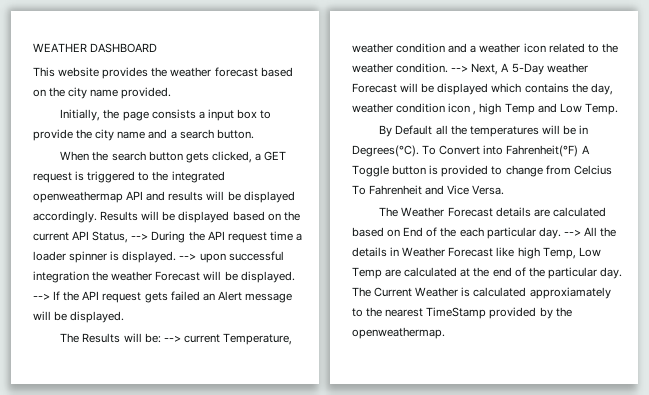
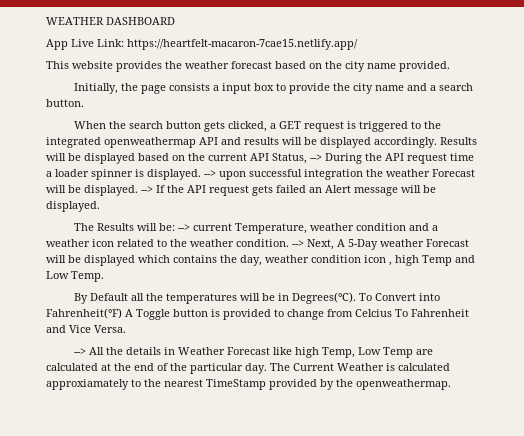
+ App Live Link: https://heartfelt-macaron-7cae15.netlify.app/
- The Weather Forecast details are calculated based on End of the each particular day.

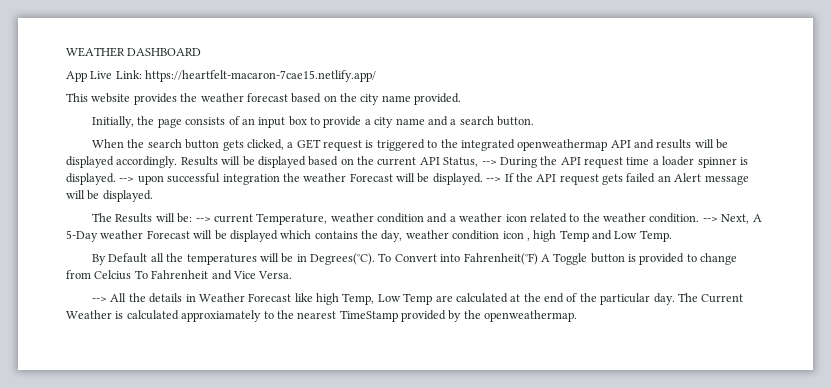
- Initially, the page consists a input box to provide the city name and a search button.
+ Initially, the page consists of an input box to provide a city name and a search button.

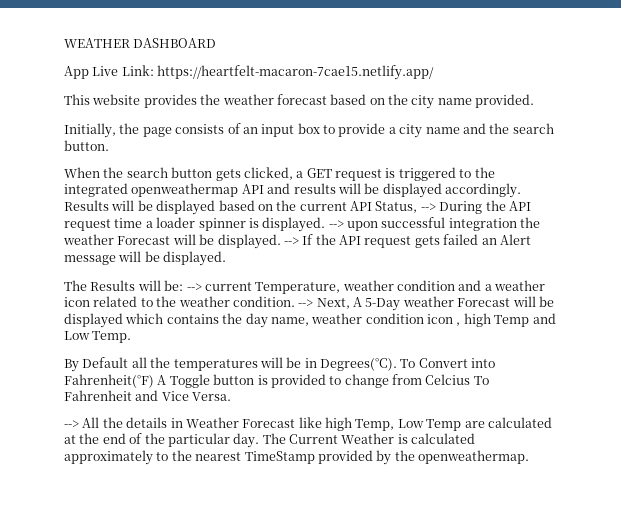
- Initially, the page consists of an input box to provide a city name and a search button.
+ Initially, the page consists of an input box to provide a city name and the search button.
- --> Next, A 5-Day weather Forecast will be displayed which contains the day, weather condition icon , high Temp and Low Temp.
+ --> Next, A 5-Day weather Forecast will be displayed which contains the day name, weather condition icon , high Temp and Low Temp.
- The Current Weather is calculated approxiamately to the nearest TimeStamp provided by the openweathermap.
+ The Current Weather is calculated approximately to the nearest TimeStamp provided by the openweathermap.

